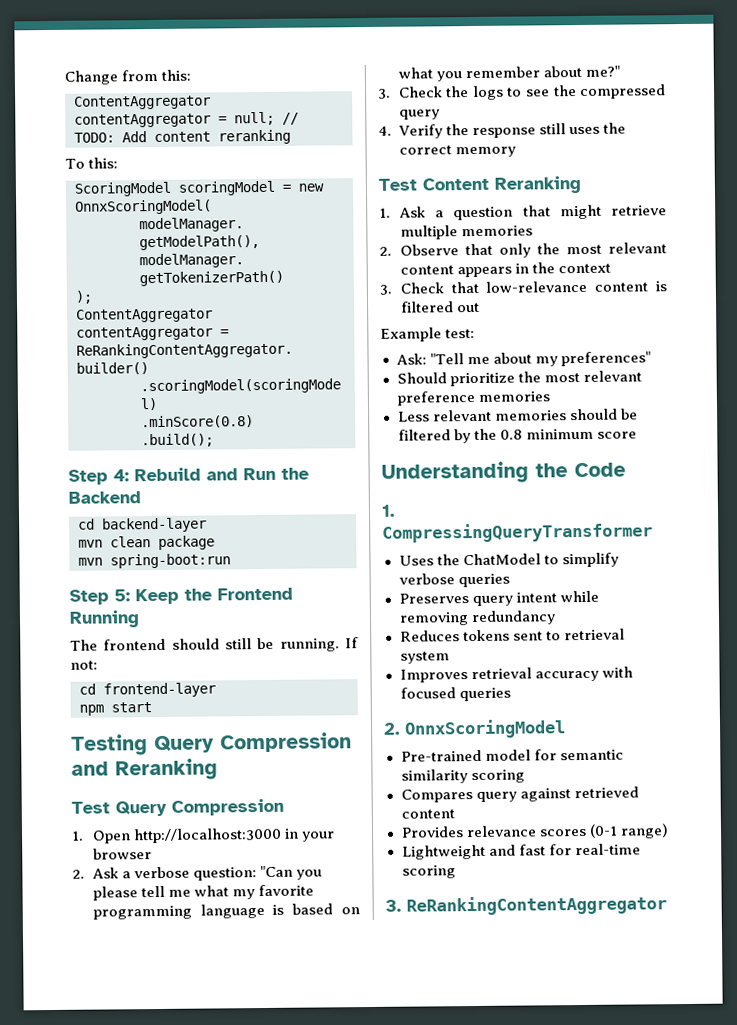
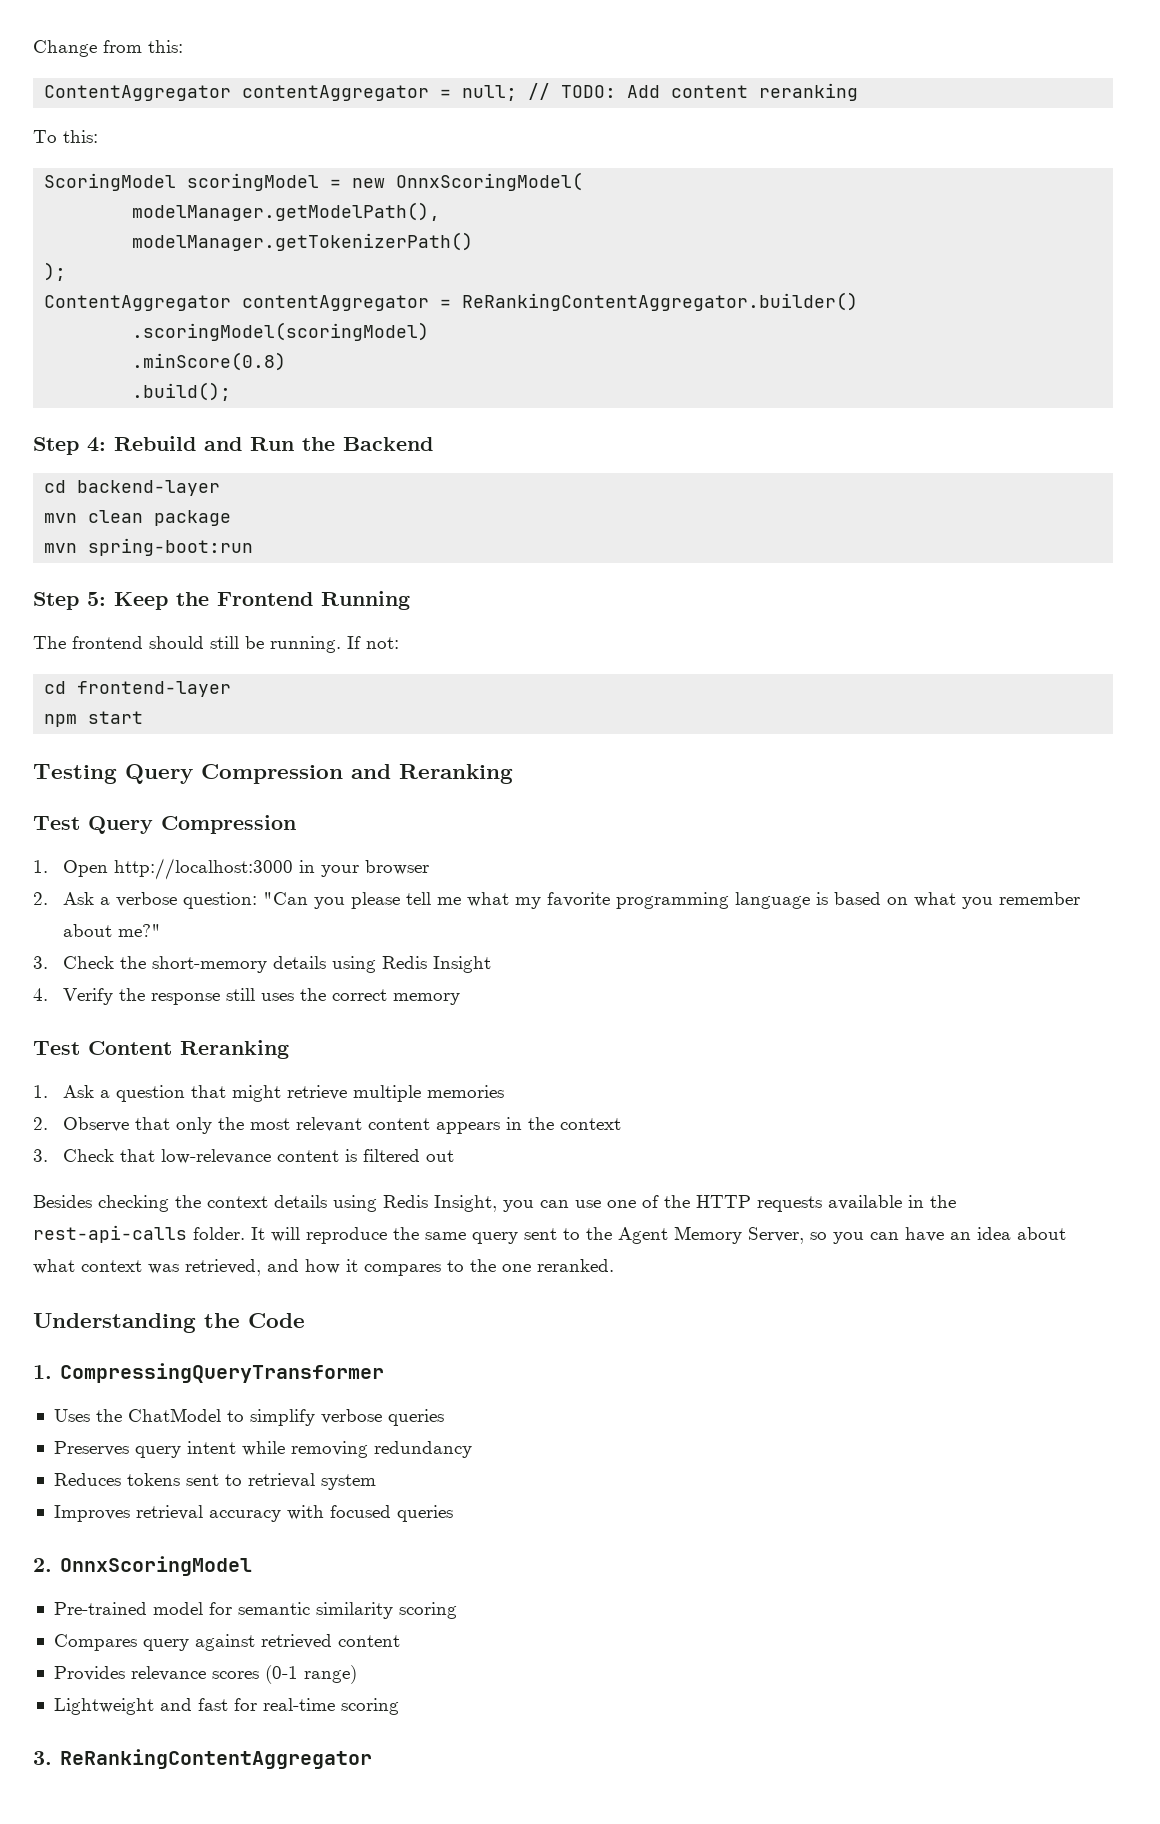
- 3. Check the logs to see the compressed query
+ 3. Check the short-memory details using Redis Insight
- Example test:
- Ask: "Tell me about my preferences"
- Should prioritize the most relevant preference memories
- Less relevant memories should be filtered by the 0.8 minimum score
+ Besides checking the context details using Redis Insight, you can use one of the HTTP requests available in the rest-api-calls folder. It will reproduce the same query sent to the Agent Memory Server, so you can have an idea about what context was retrieved, and how it compares to the one reranked.

